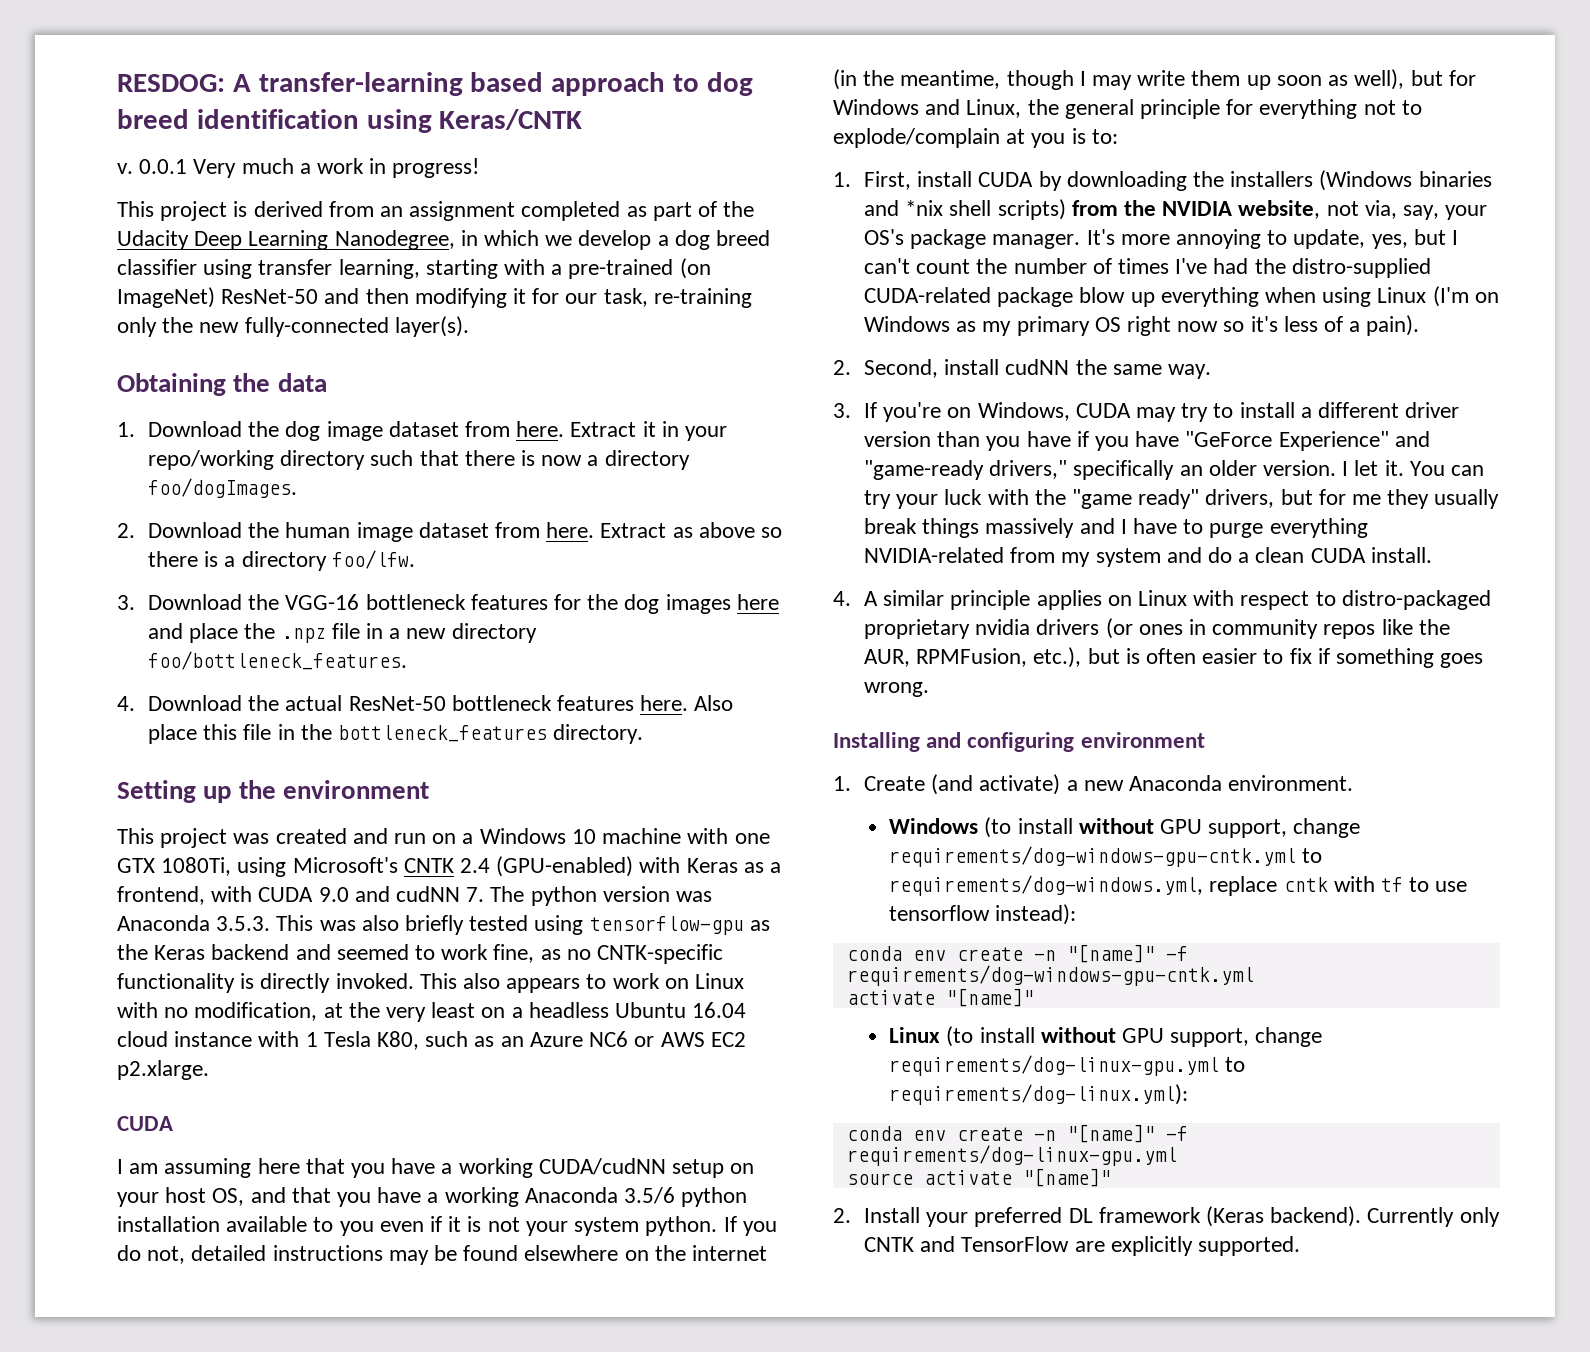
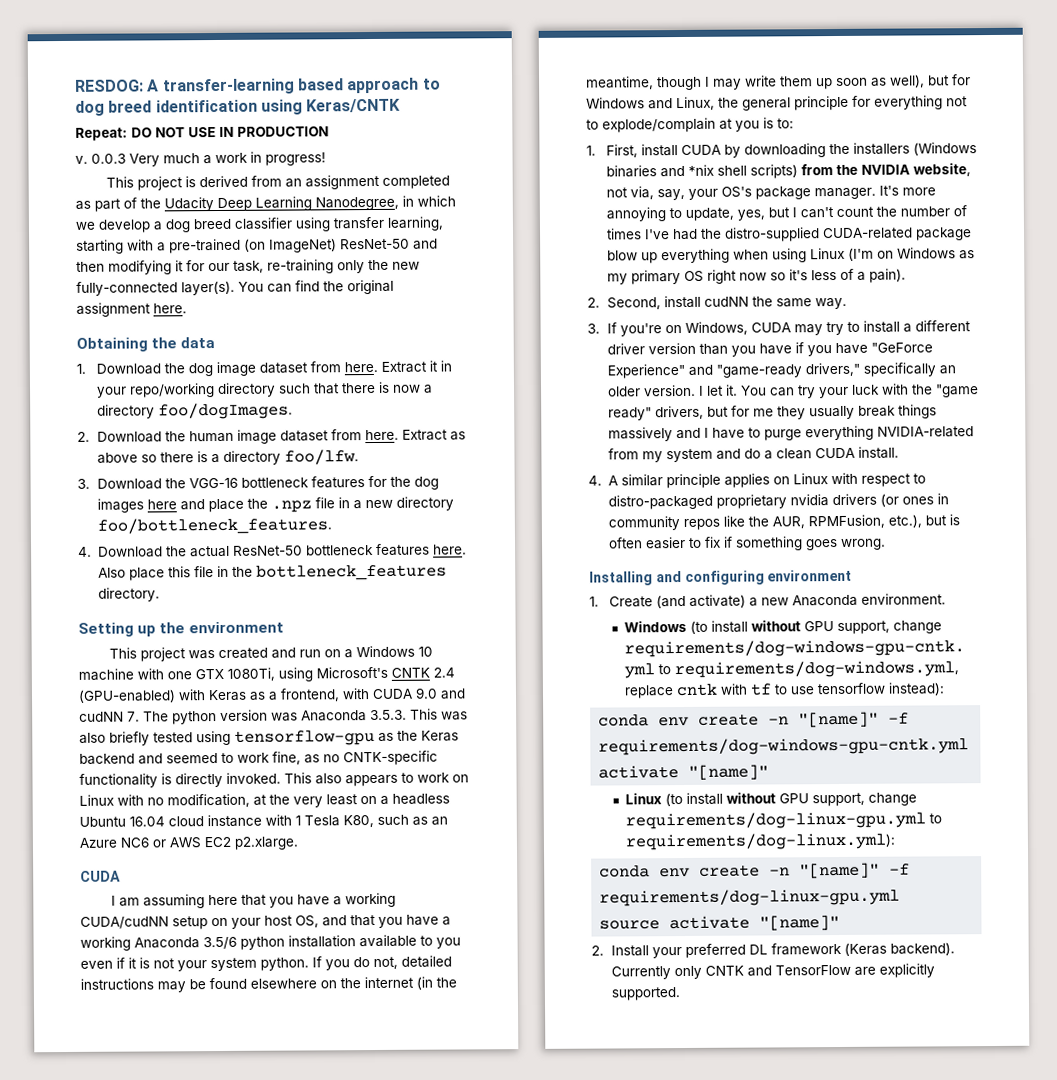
+ Repeat: DO NOT USE IN PRODUCTION
- 0.0.1 Very much a work in progress!
+ 0.0.3 Very much a work in progress!
+ You can find the original assignment here.

